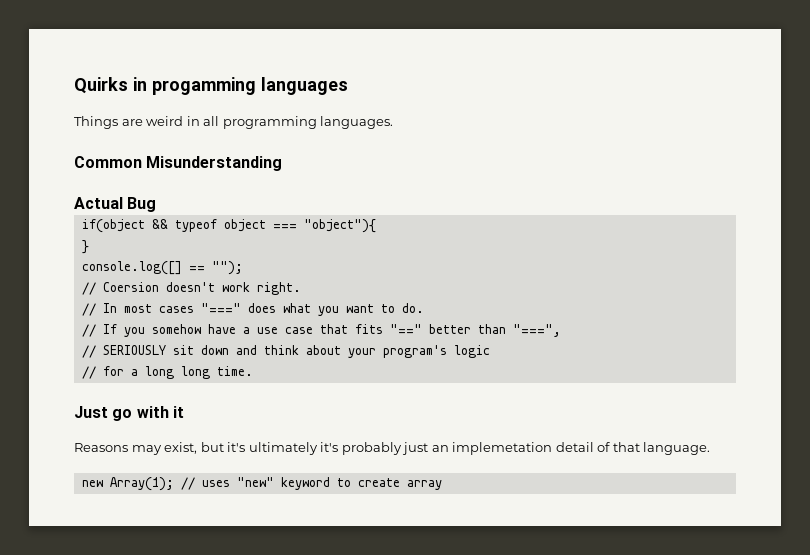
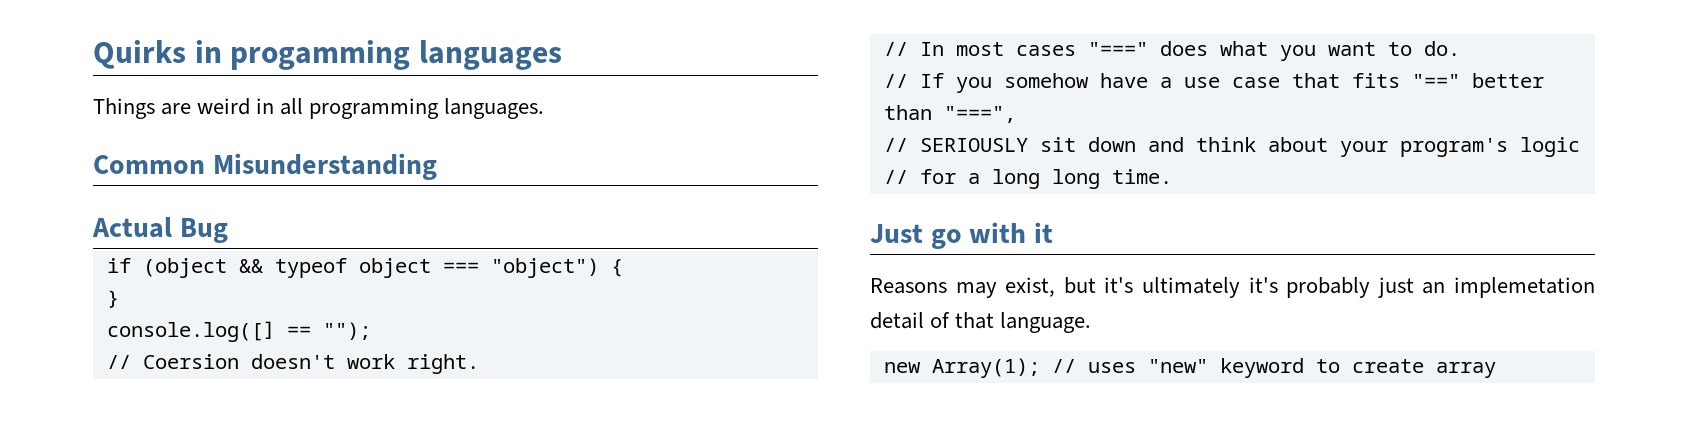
- if(object && typeof object === "object"){
+ if (object && typeof object === "object") {

